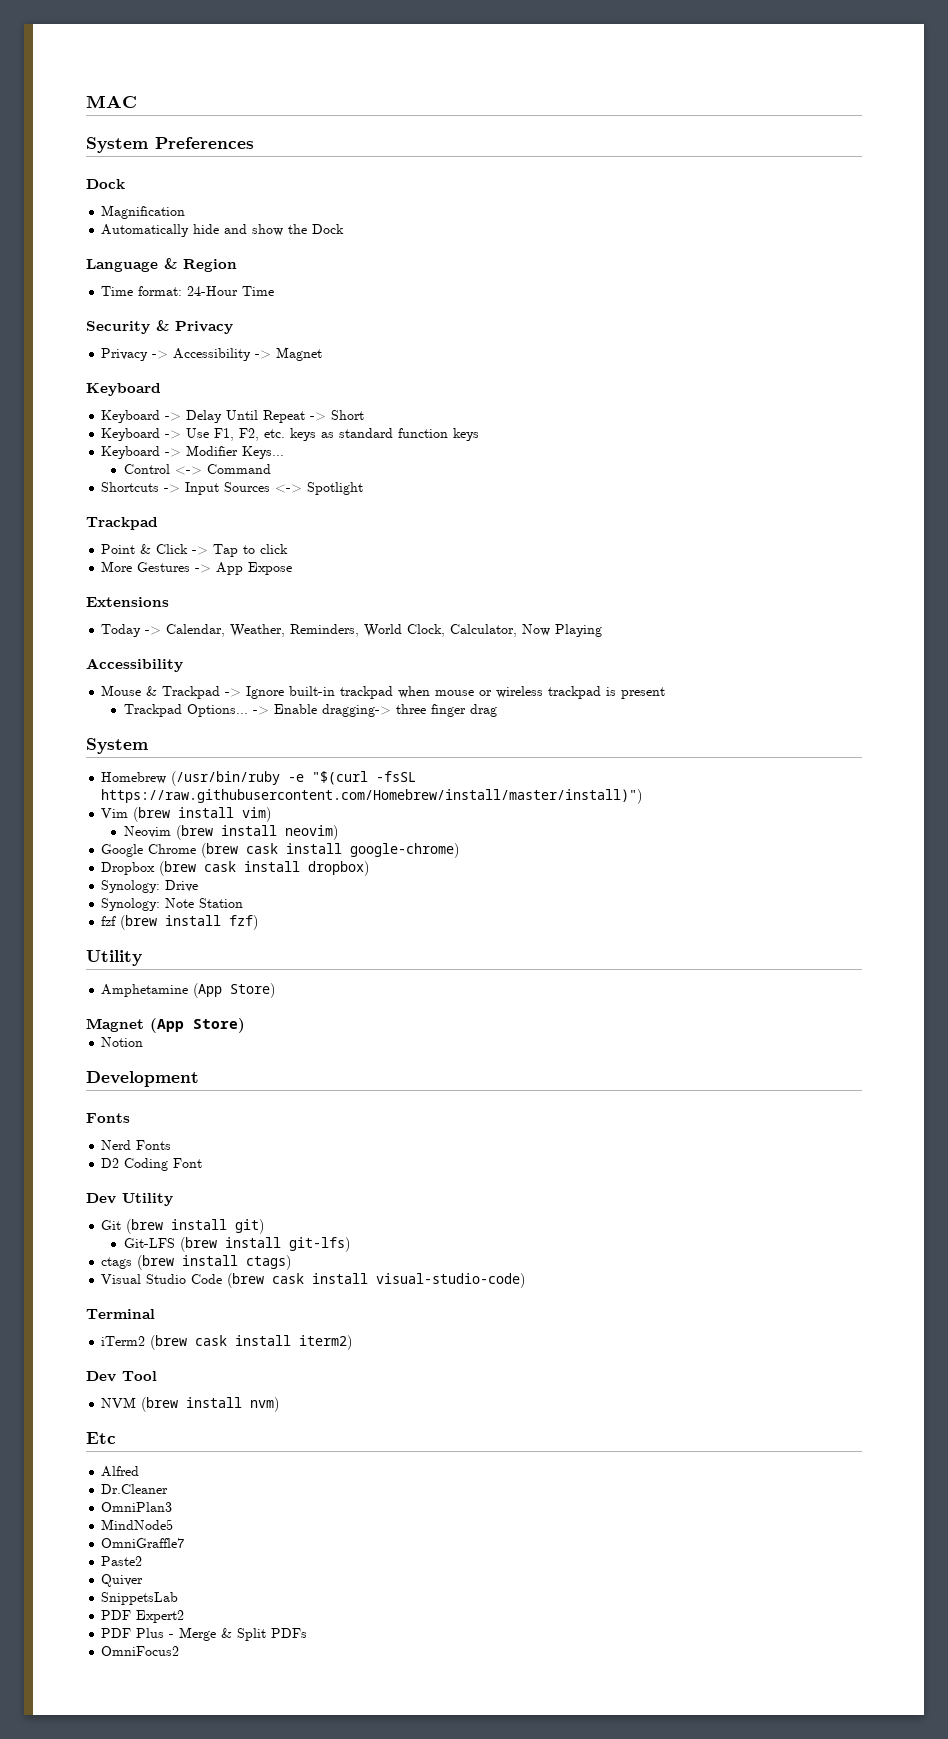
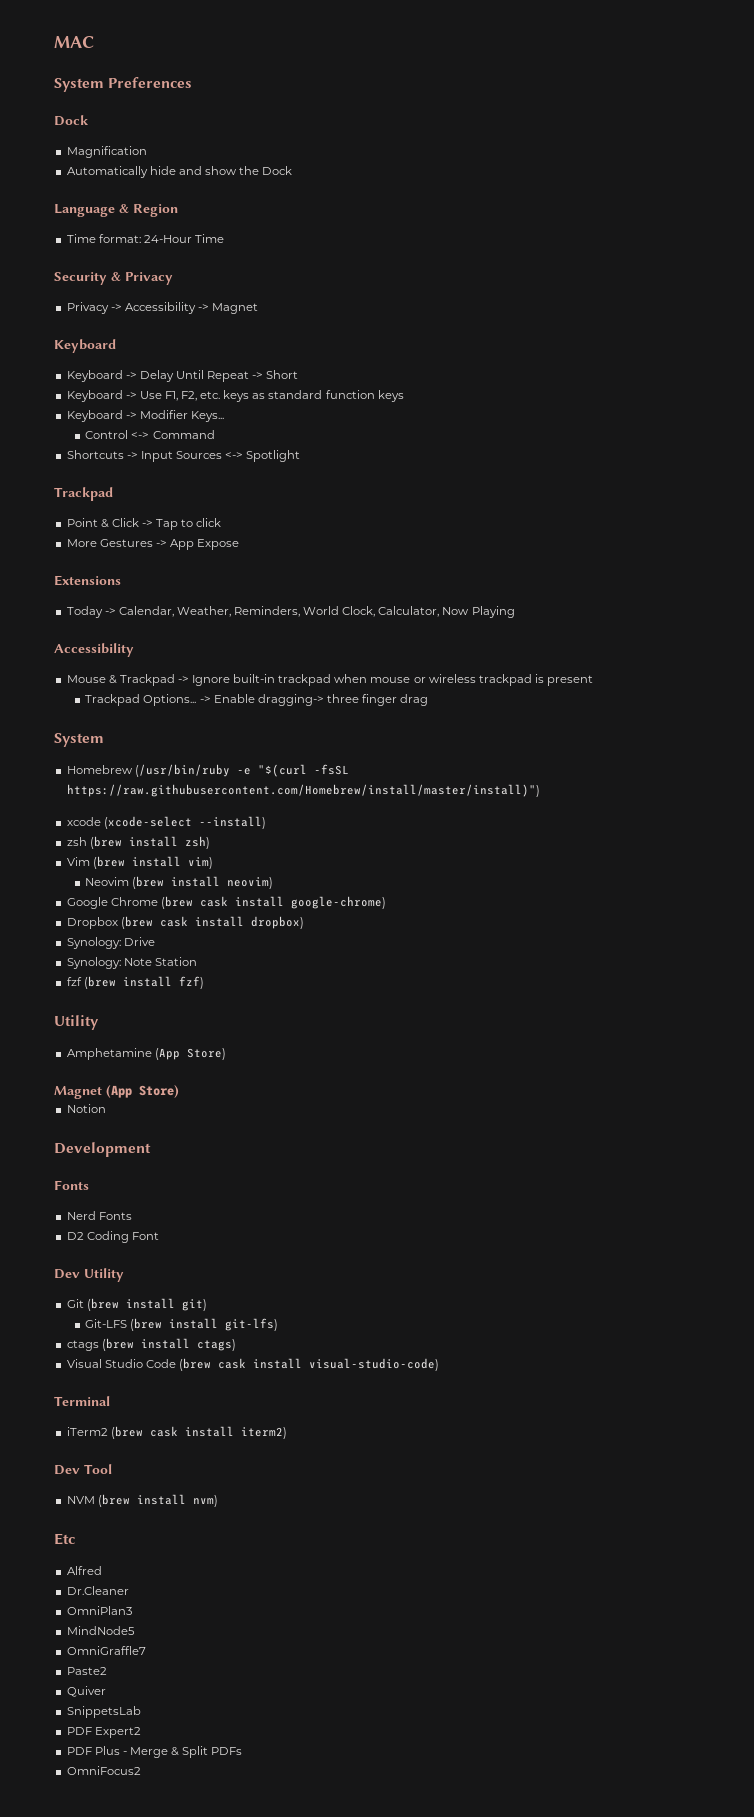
+ xcode (xcode-select --install)
+ zsh (brew install zsh)

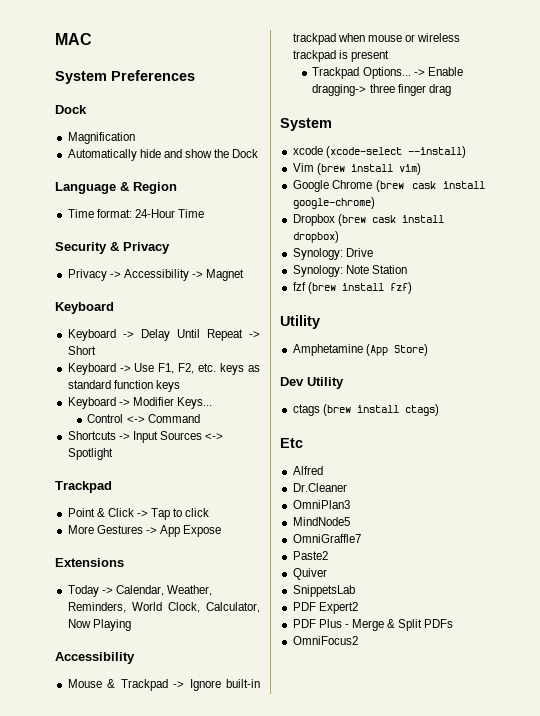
- Homebrew (/usr/bin/ruby -e "$(curl -fsSL https://raw.githubusercontent.com/Homebrew/install/master/install)")
- zsh (brew install zsh)
- Neovim (brew install neovim)
- Magnet (App Store)
- Notion
- Development
- Fonts
- Nerd Fonts
- D2 Coding Font
  Dev Utility
- Git (brew install git)
- Git-LFS (brew install git-lfs)
  ctags (brew install ctags)
- Visual Studio Code (brew cask install visual-studio-code)
- Terminal
- iTerm2 (brew cask install iterm2)
- Dev Tool
- NVM (brew install nvm)

